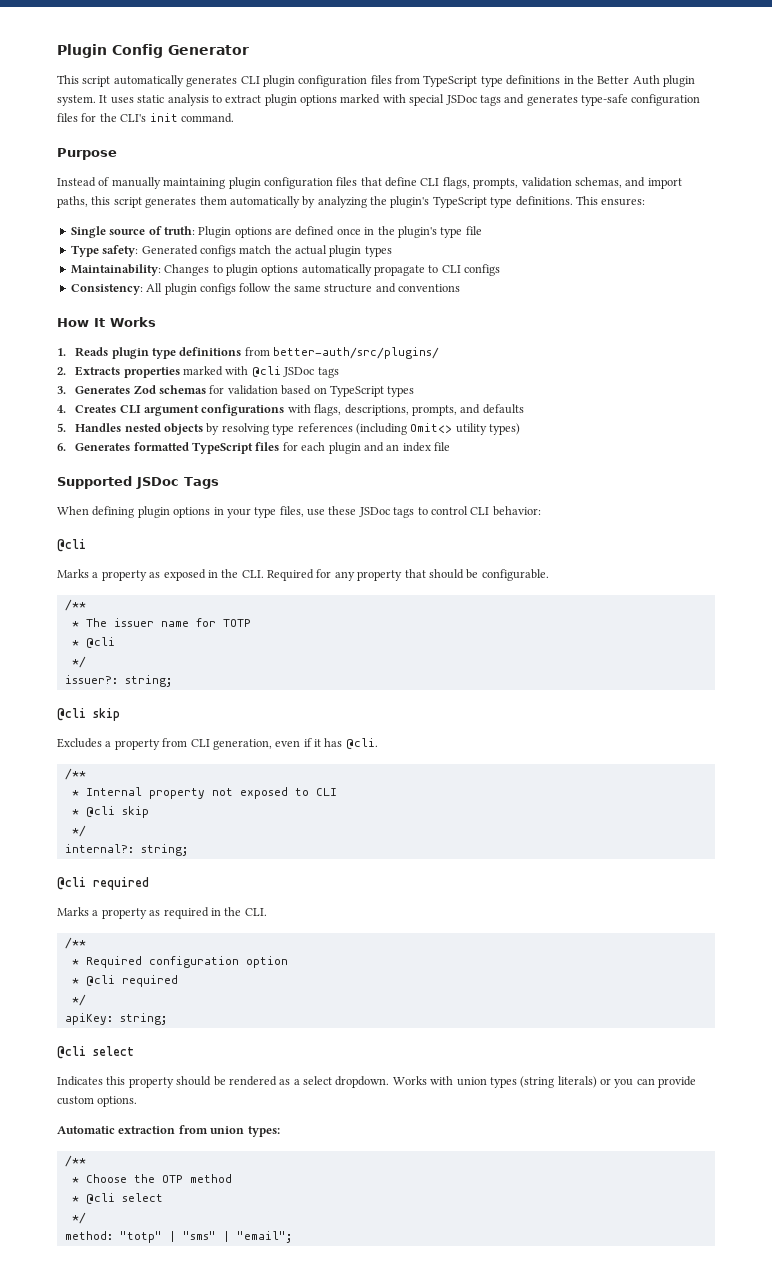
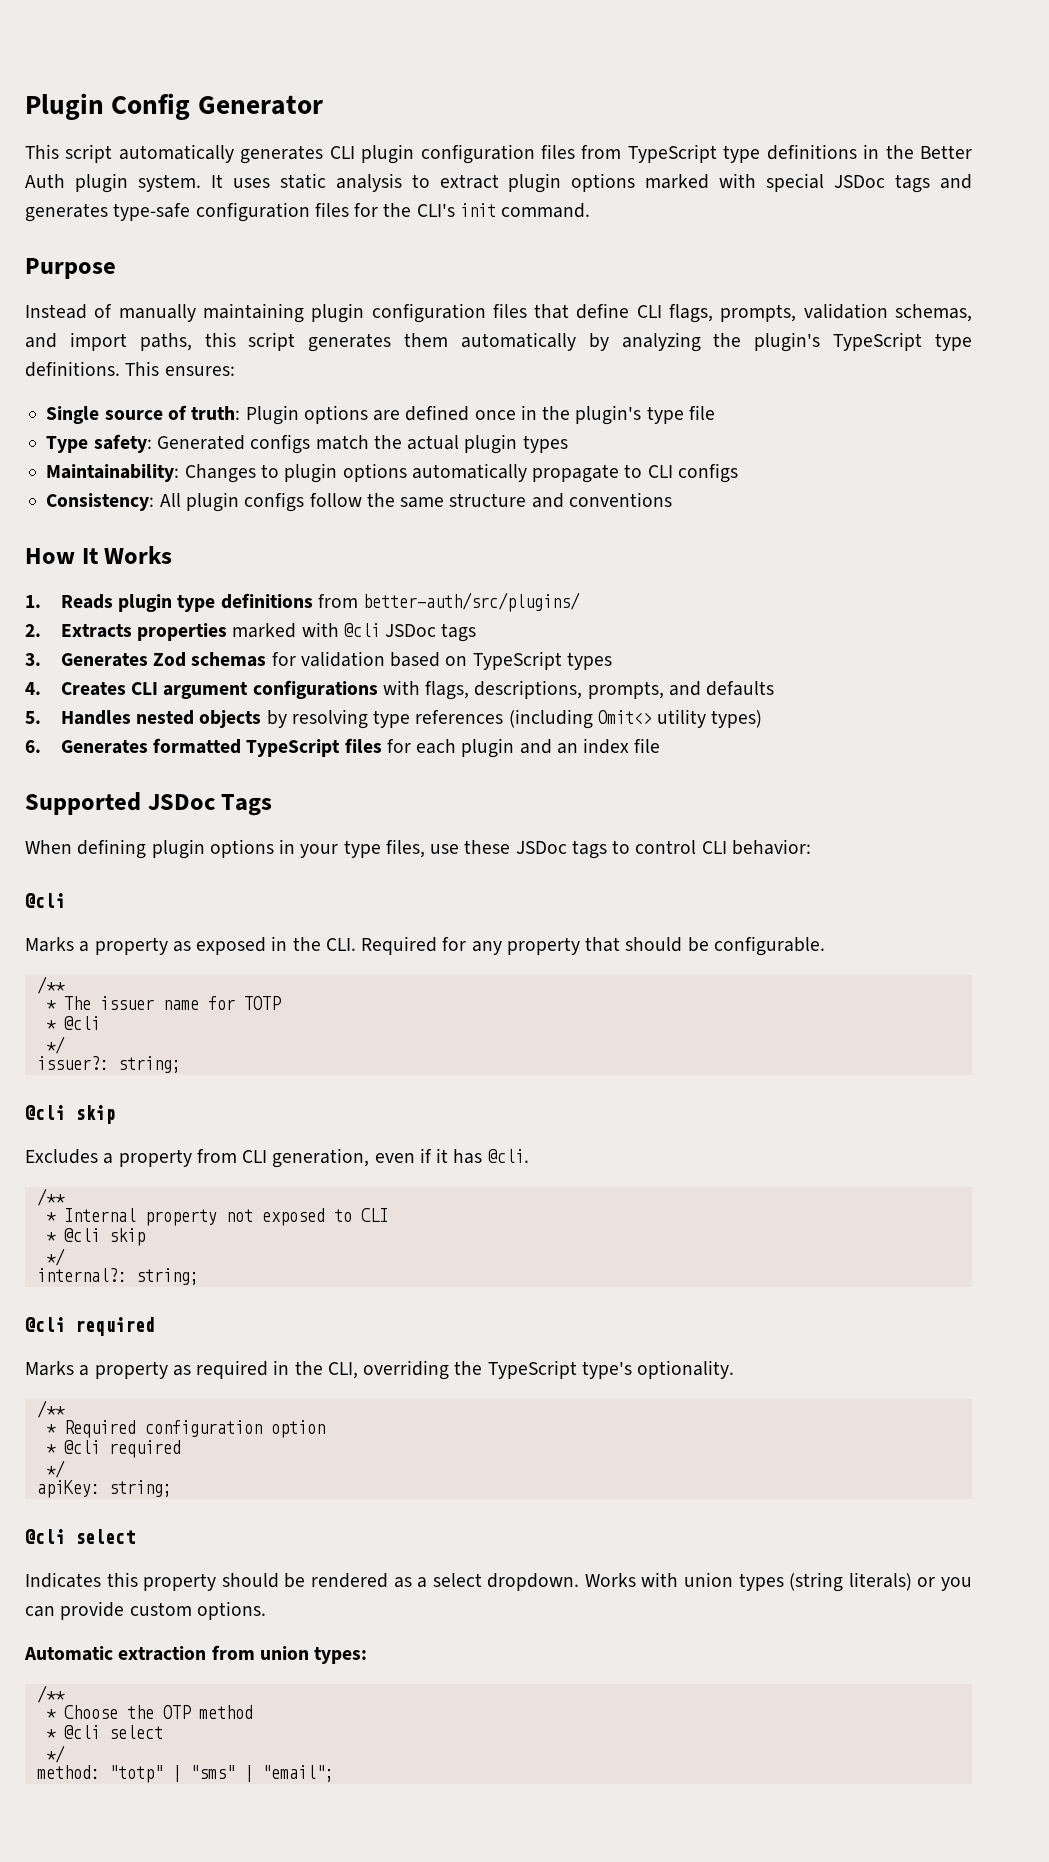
- Marks a property as required in the CLI.
+ Marks a property as required in the CLI, overriding the TypeScript type's optionality.

